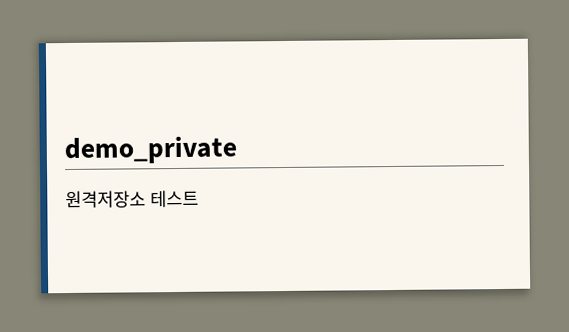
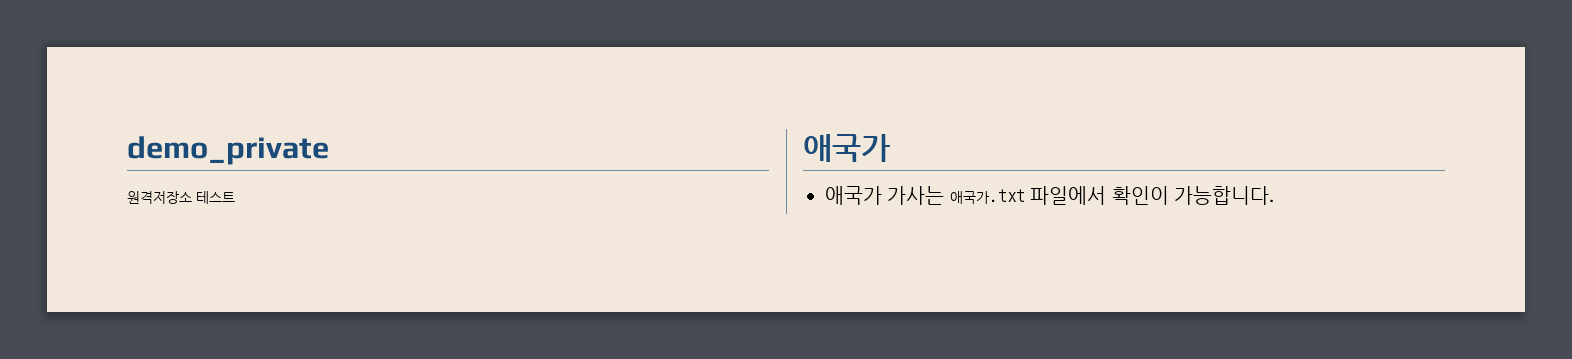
  원격저장소 테스트
+ 애국가
+ 애국가 가사는 애국가.txt 파일에서 확인이 가능합니다.

